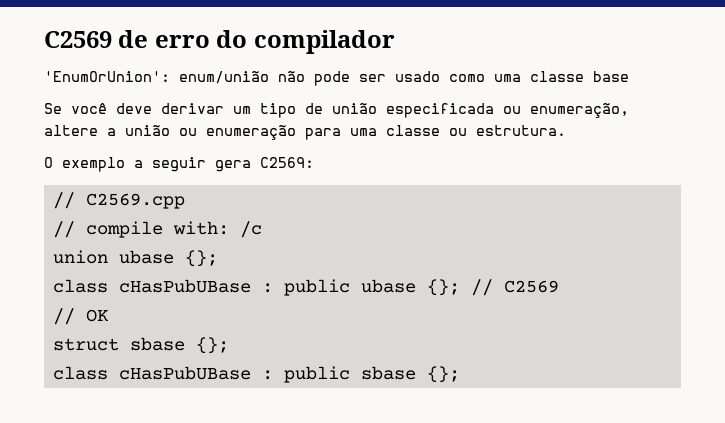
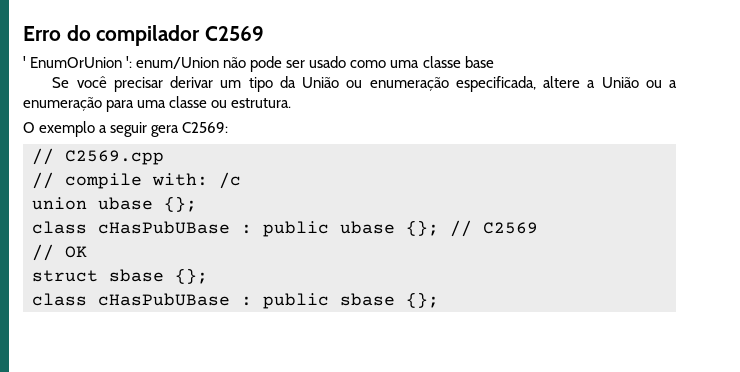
- C2569 de erro do compilador
- 'EnumOrUnion': enum/união não pode ser usado como uma classe base
+ Erro do compilador C2569
+ ' EnumOrUnion ': enum/Union não pode ser usado como uma classe base
- Se você deve derivar um tipo de união especificada ou enumeração, altere a união ou enumeração para uma classe ou estrutura.
+ Se você precisar derivar um tipo da União ou enumeração especificada, altere a União ou a enumeração para uma classe ou estrutura.

